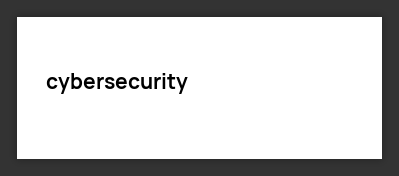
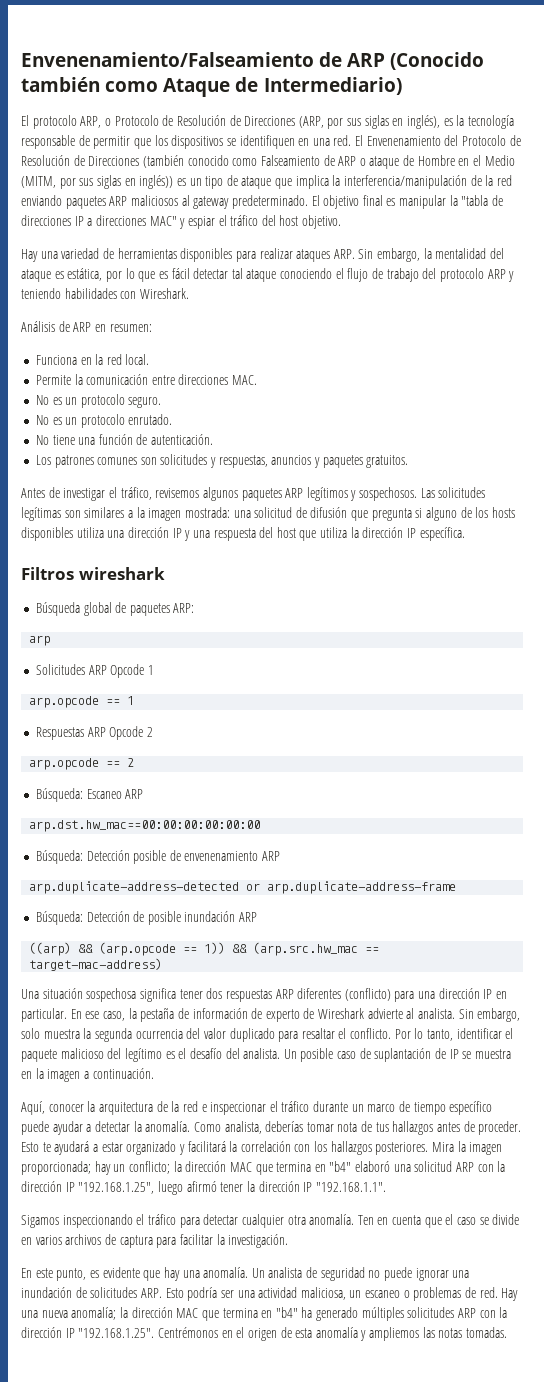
- cybersecurity
+ Envenenamiento/Falseamiento de ARP (Conocido también como Ataque de Intermediario)
+ El protocolo ARP, o Protocolo de Resolución de Direcciones (ARP, por sus siglas en inglés), es la tecnología responsable de permitir que los dispositivos se identifiquen en una red. El Envenenamiento del Protocolo de Resolución de Direcciones (también conocido como Falseamiento de ARP o ataque de Hombre en el Medio (MITM, por sus siglas en inglés)) es un tipo de ataque que implica la interferencia/manipulación de la red enviando paquetes ARP maliciosos al gateway predeterminado. El objetivo final es manipular la "tabla de direcciones IP a direcciones MAC" y espiar el tráfico del host objetivo.
+ Hay una variedad de herramientas disponibles para realizar ataques ARP. Sin embargo, la mentalidad del ataque es estática, por lo que es fácil detectar tal ataque conociendo el flujo de trabajo del protocolo ARP y teniendo habilidades con Wireshark.
+ Análisis de ARP en resumen:
+ Funciona en la red local.
+ Permite la comunicación entre direcciones MAC.
+ No es un protocolo seguro.
+ No es un protocolo enrutado.
+ No tiene una función de autenticación.
+ Los patrones comunes son solicitudes y respuestas, anuncios y paquetes gratuitos.
+ Antes de investigar el tráfico, revisemos algunos paquetes ARP legítimos y sospechosos. Las solicitudes legítimas son similares a la imagen mostrada: una solicitud de difusión que pregunta si alguno de los hosts disponibles utiliza una dirección IP y una respuesta del host que utiliza la dirección IP específica.
+ Filtros wireshark
+ Búsqueda global de paquetes ARP:
+ arp
+ Solicitudes ARP Opcode 1
+ arp.opcode == 1
+ Respuestas ARP Opcode 2
+ arp.opcode == 2
+ Búsqueda: Escaneo ARP
+ arp.dst.hw_mac==00:00:00:00:00:00
+ Búsqueda: Detección posible de envenenamiento ARP
+ arp.duplicate-address-detected or arp.duplicate-address-frame
+ Búsqueda: Detección de posible inundación ARP
+ ((arp) && (arp.opcode == 1)) && (arp.src.hw_mac == target-mac-address)
+ Una situación sospechosa significa tener dos respuestas ARP diferentes (conflicto) para una dirección IP en particular. En ese caso, la pestaña de información de experto de Wireshark advierte al analista. Sin embargo, solo muestra la segunda ocurrencia del valor duplicado para resaltar el conflicto. Por lo tanto, identificar el paquete malicioso del legítimo es el desafío del analista. Un posible caso de suplantación de IP se muestra en la imagen a continuación.
+ Aquí, conocer la arquitectura de la red e inspeccionar el tráfico durante un marco de tiempo específico puede ayudar a detectar la anomalía. Como analista, deberías tomar nota de tus hallazgos antes de proceder. Esto te ayudará a estar organizado y facilitará la correlación con los hallazgos posteriores. Mira la imagen proporcionada; hay un conflicto; la dirección MAC que termina en "b4" elaboró una solicitud ARP con la dirección IP "192.168.1.25", luego afirmó tener la dirección IP "192.168.1.1".
+ Sigamos inspeccionando el tráfico para detectar cualquier otra anomalía. Ten en cuenta que el caso se divide en varios archivos de captura para facilitar la investigación.
+ En este punto, es evidente que hay una anomalía. Un analista de seguridad no puede ignorar una inundación de solicitudes ARP. Esto podría ser una actividad maliciosa, un escaneo o problemas de red. Hay una nueva anomalía; la dirección MAC que termina en "b4" ha generado múltiples solicitudes ARP con la dirección IP "192.168.1.25". Centrémonos en el origen de esta anomalía y ampliemos las notas tomadas.

